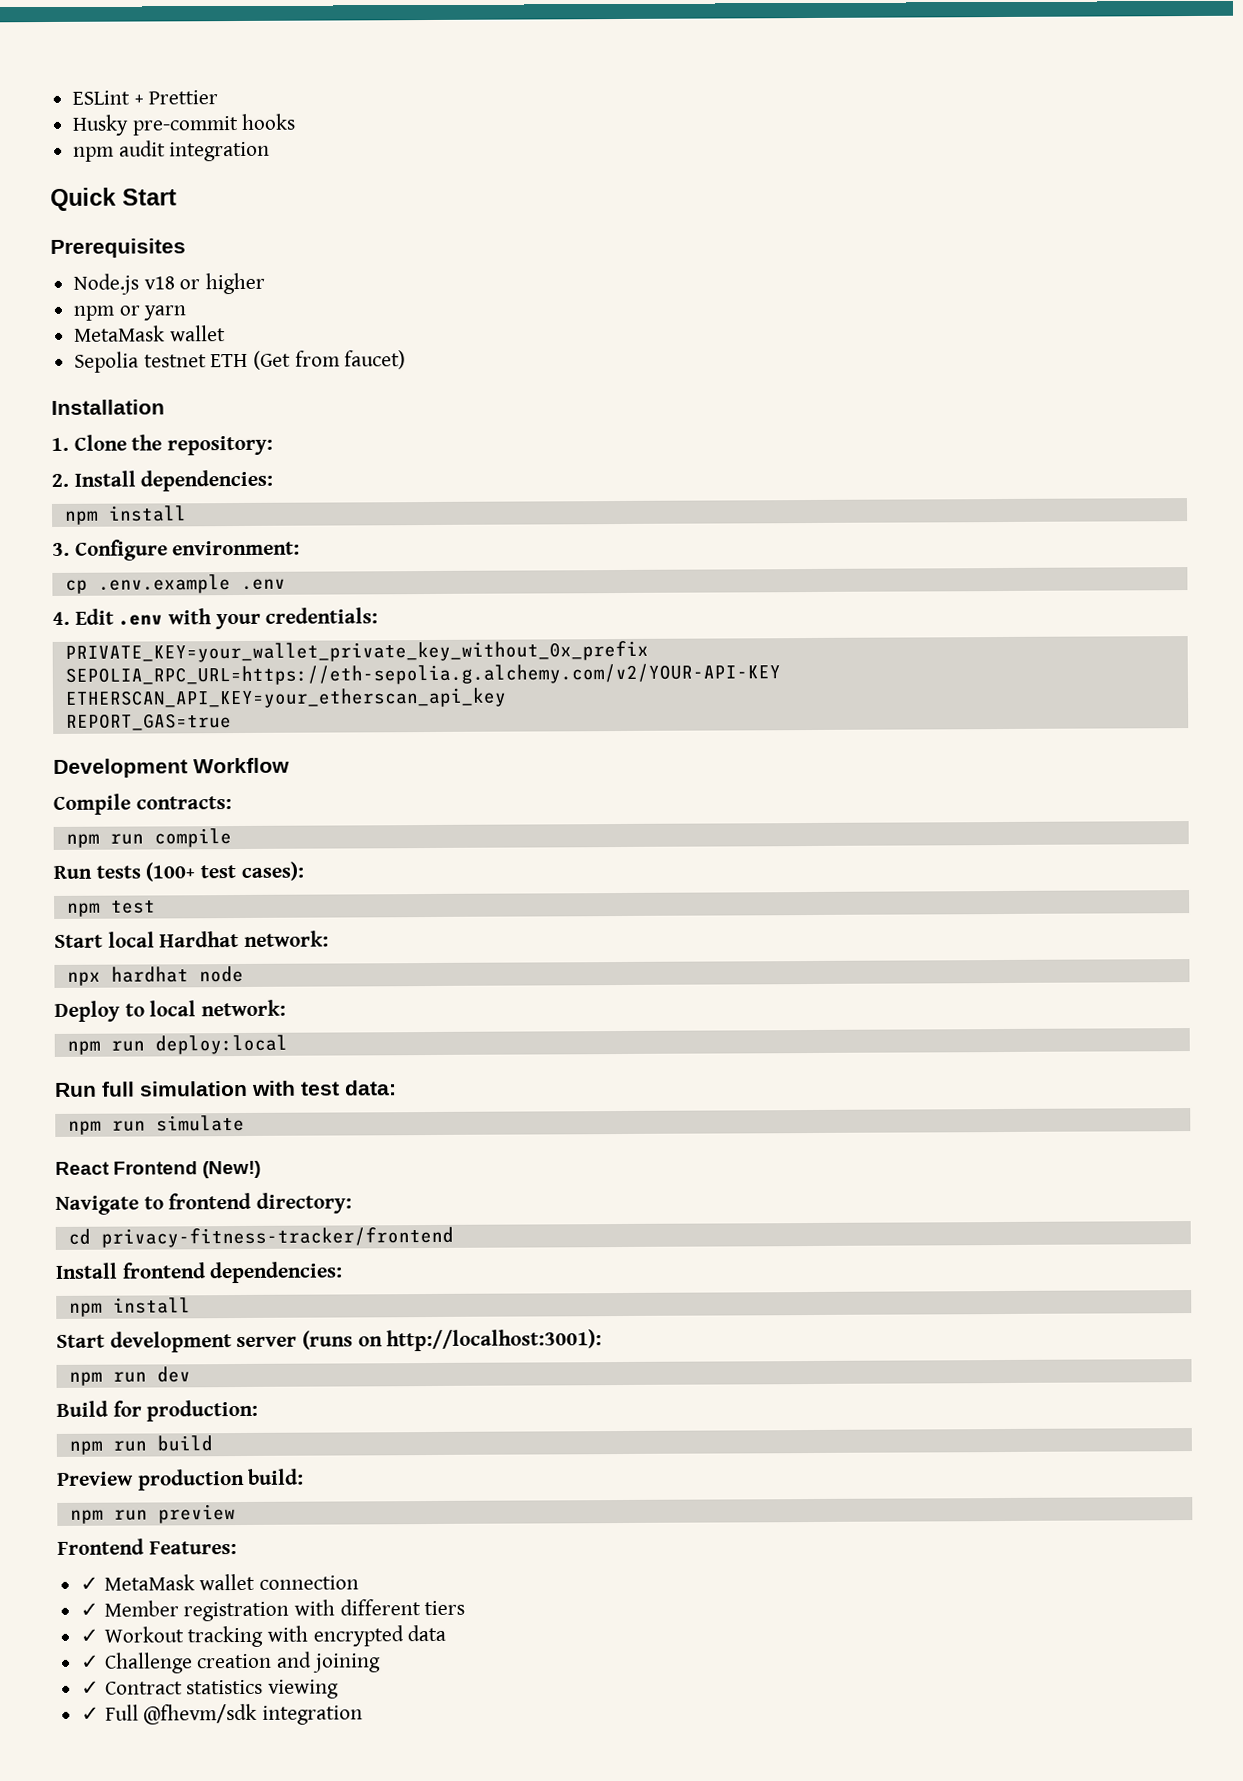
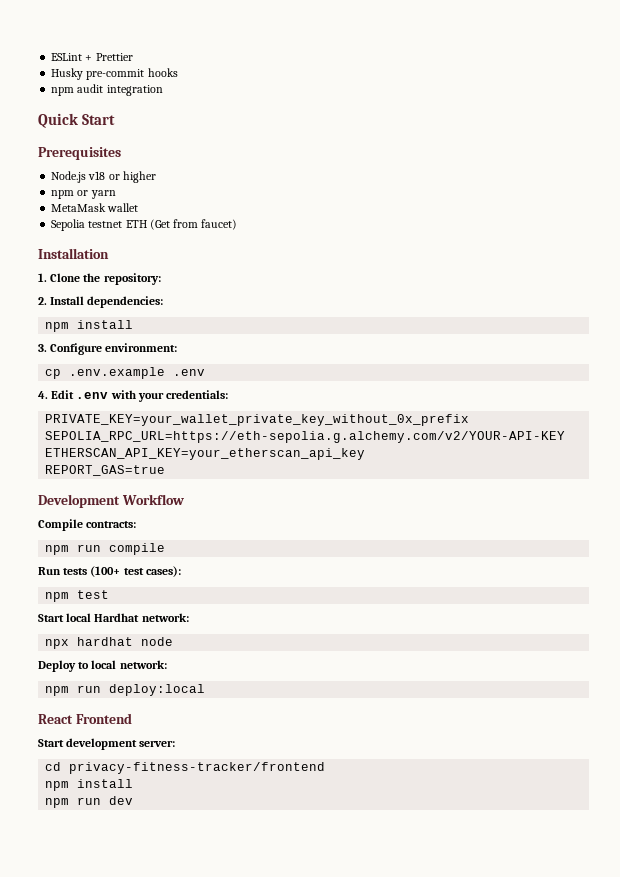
- Run full simulation with test data:
- npm run simulate
- React Frontend (New!)
- Navigate to frontend directory:
+ React Frontend
+ Start development server:
  cd privacy-fitness-tracker/frontend
- Install frontend dependencies:
  npm install
- Start development server (runs on http://localhost:3001):
  npm run dev
- Build for production:
- npm run build
- Preview production build:
- npm run preview
- Frontend Features:
- ✓ MetaMask wallet connection
- ✓ Member registration with different tiers
- ✓ Workout tracking with encrypted data
- ✓ Challenge creation and joining
- ✓ Contract statistics viewing
- ✓ Full @fhevm/sdk integration

